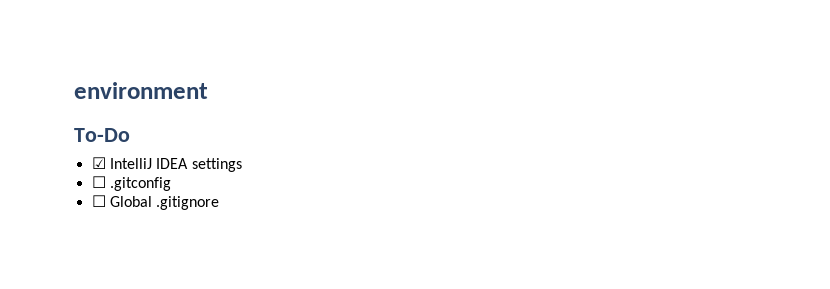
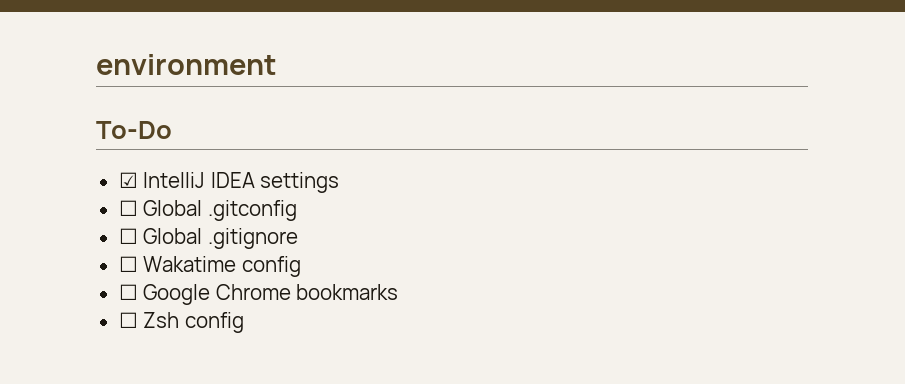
- ☐ .gitconfig
+ ☐ Global .gitconfig
+ ☐ Wakatime config
+ ☐ Google Chrome bookmarks
+ ☐ Zsh config

